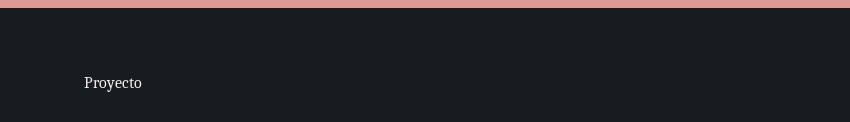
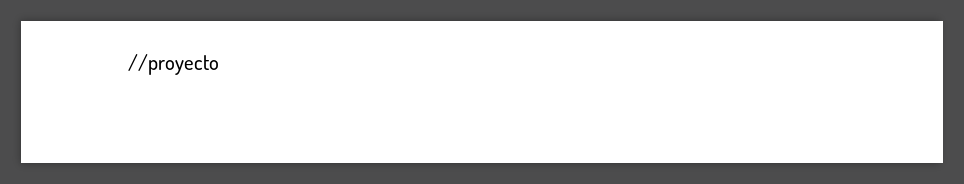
- Proyecto
+ //proyecto

